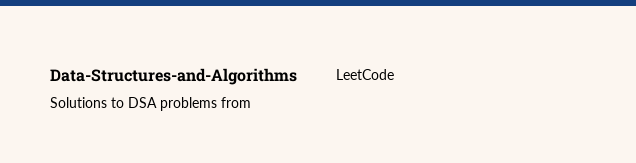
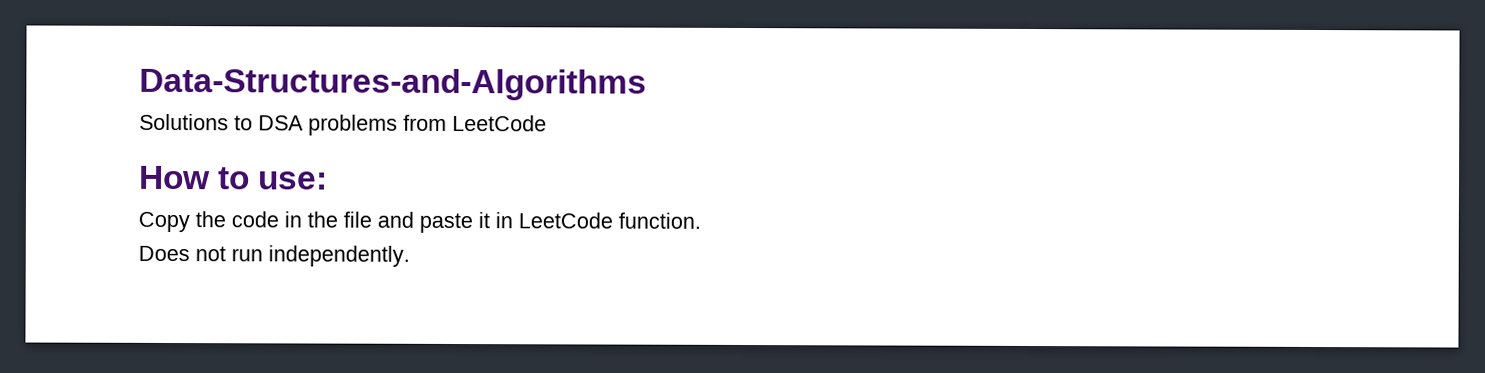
+ How to use:
+ Copy the code in the file and paste it in LeetCode function.
+ Does not run independently.

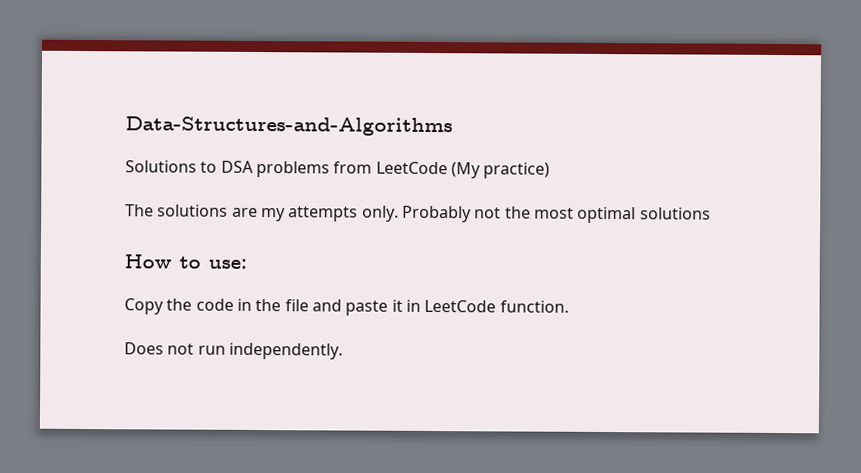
- Solutions to DSA problems from LeetCode
+ Solutions to DSA problems from LeetCode (My practice)
+ The solutions are my attempts only. Probably not the most optimal solutions

